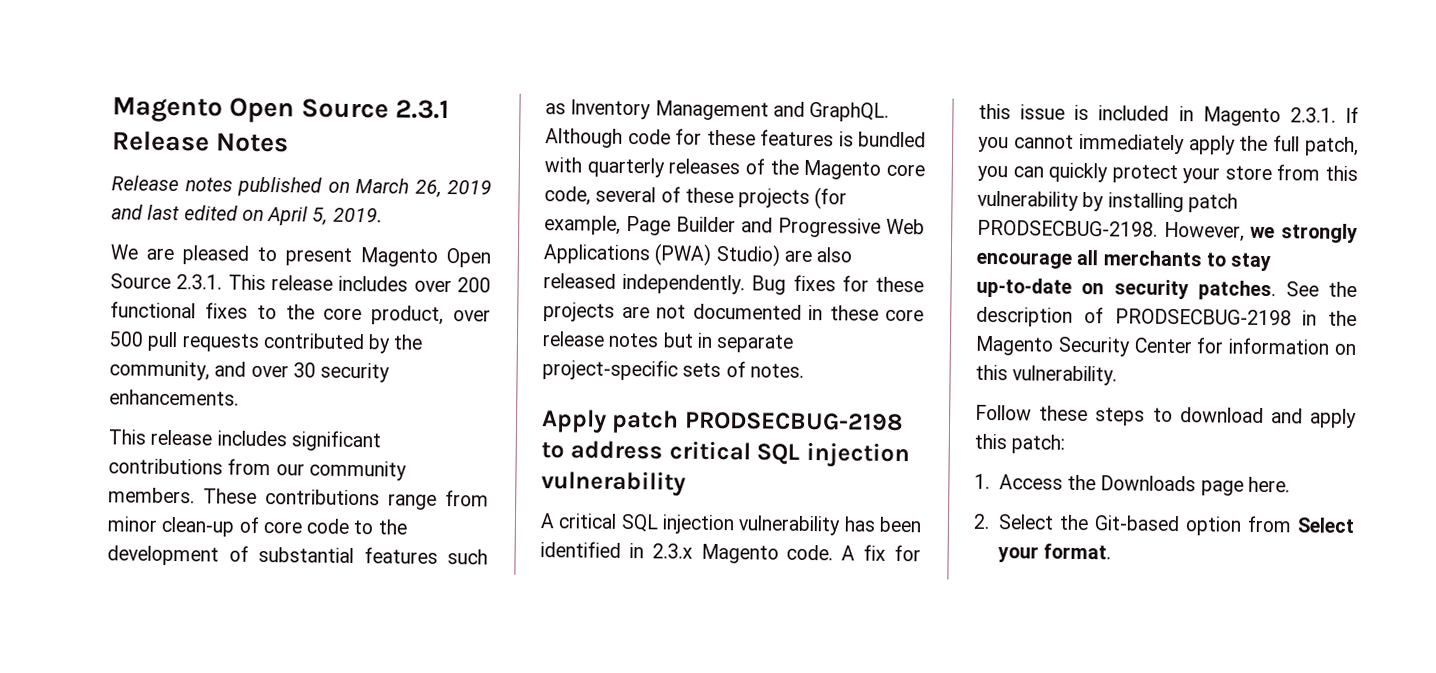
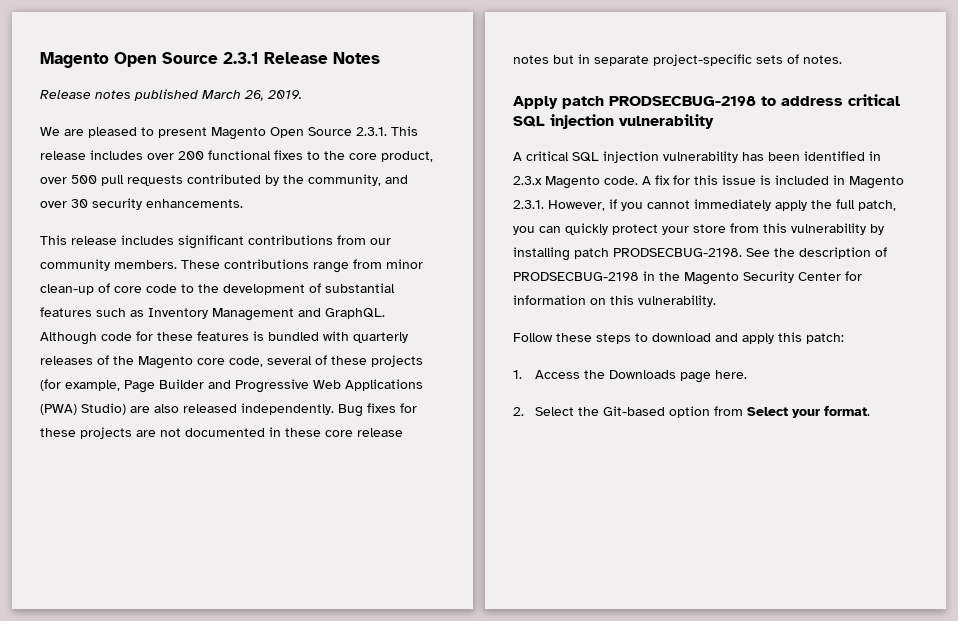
- Release notes published on March 26, 2019 and last edited on April 5, 2019.
+ Release notes published March 26, 2019.
- A fix for this issue is included in Magento 2.3.1. If you cannot immediately apply the full patch, you can quickly protect your store from this vulnerability by installing patch PRODSECBUG-2198.
+ A fix for this issue is included in Magento 2.3.1. However, if you cannot immediately apply the full patch, you can quickly protect your store from this vulnerability by installing patch PRODSECBUG-2198.
- However, we strongly encourage all merchants to stay up-to-date on security patches.

